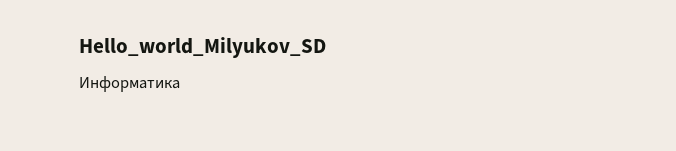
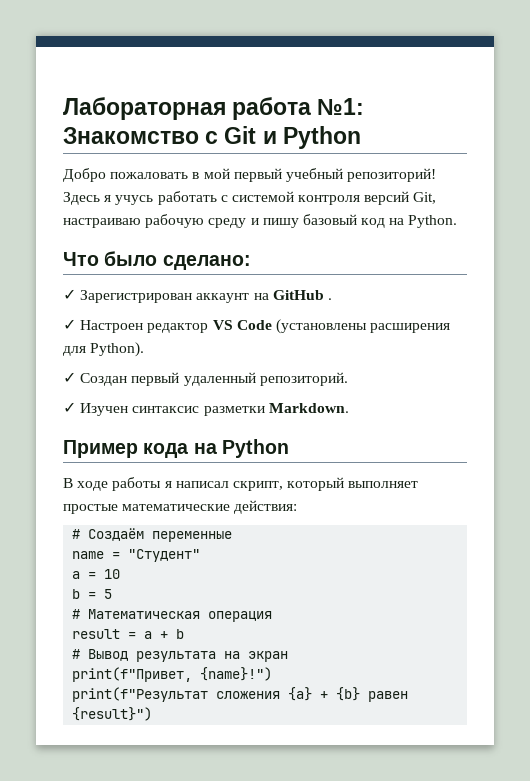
- Hello_world_Milyukov_SD
- Информатика
+ Лабораторная работа №1: Знакомство с Git и Python
+ Добро пожаловать в мой первый учебный репозиторий! Здесь я учусь работать с системой контроля версий Git, настраиваю рабочую среду и пишу базовый код на Python.
+ Что было сделано:
+ ✓ Зарегистрирован аккаунт на GitHub .
+ ✓ Настроен редактор VS Code (установлены расширения для Python).
+ ✓ Создан первый удаленный репозиторий.
+ ✓ Изучен синтаксис разметки Markdown.
+ Пример кода на Python
+ В ходе работы я написал скрипт, который выполняет простые математические действия:
+ # Создаём переменные
+ name = "Студент"
+ a = 10
+ b = 5
+ # Математическая операция
+ result = a + b
+ # Вывод результата на экран
+ print(f"Привет, {name}!")
+ print(f"Результат сложения {a} + {b} равен {result}")

